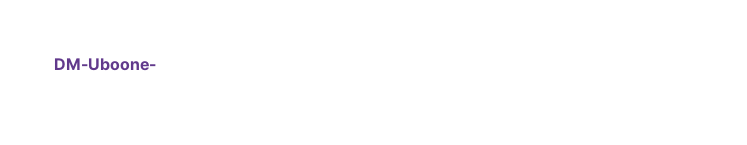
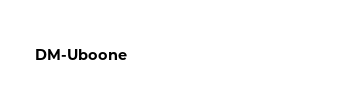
- DM-Uboone-
+ DM-Uboone

